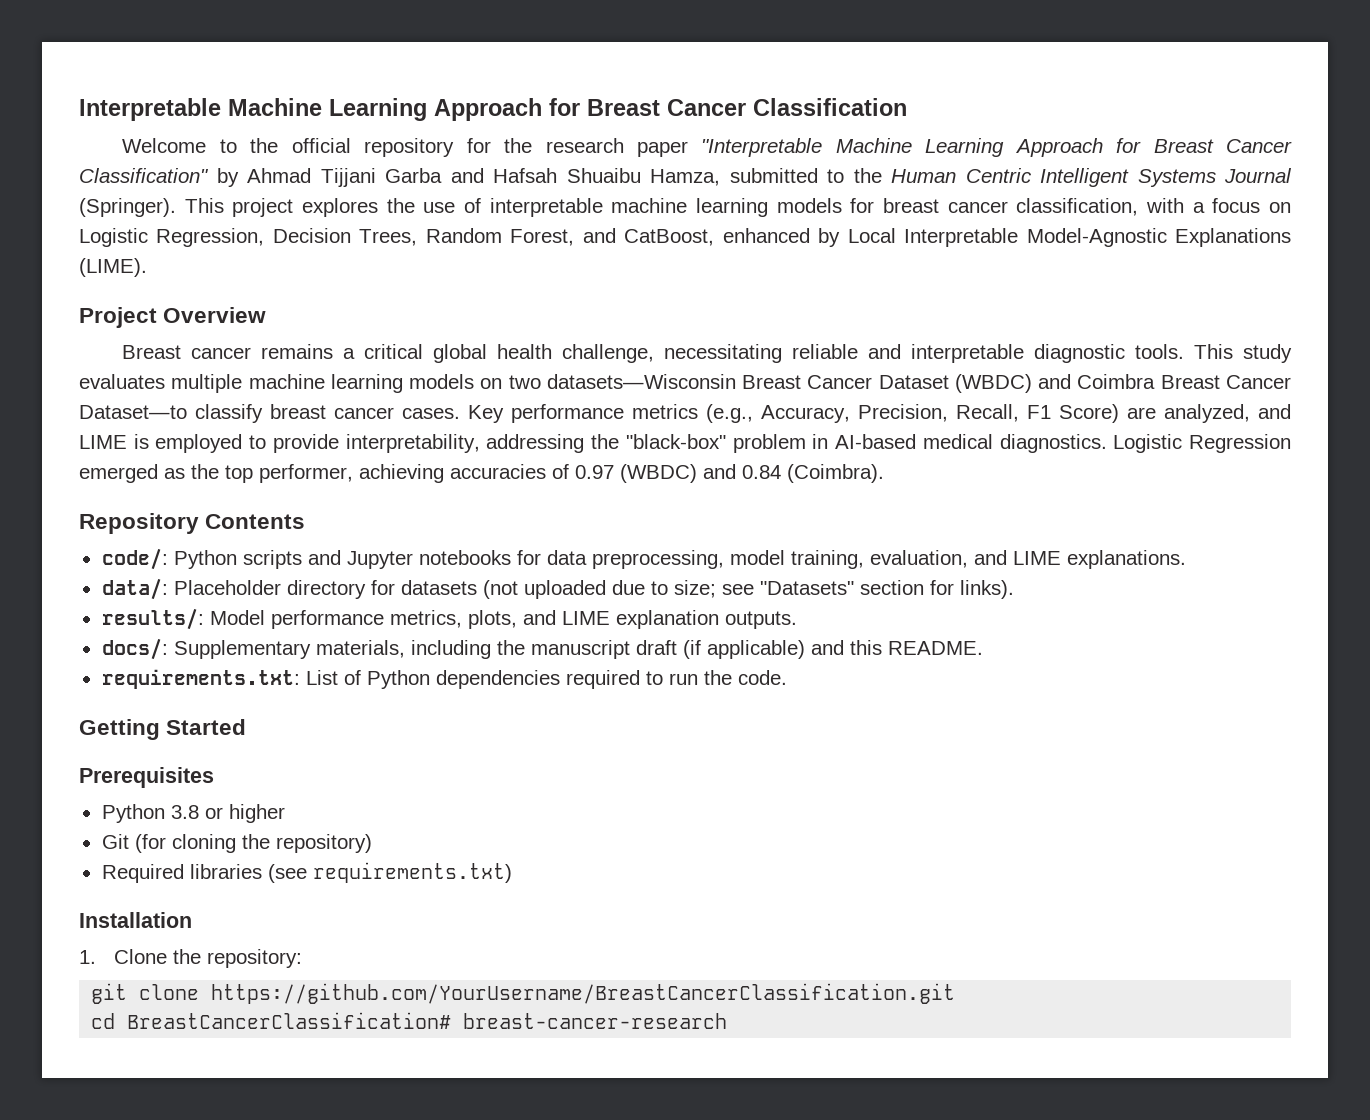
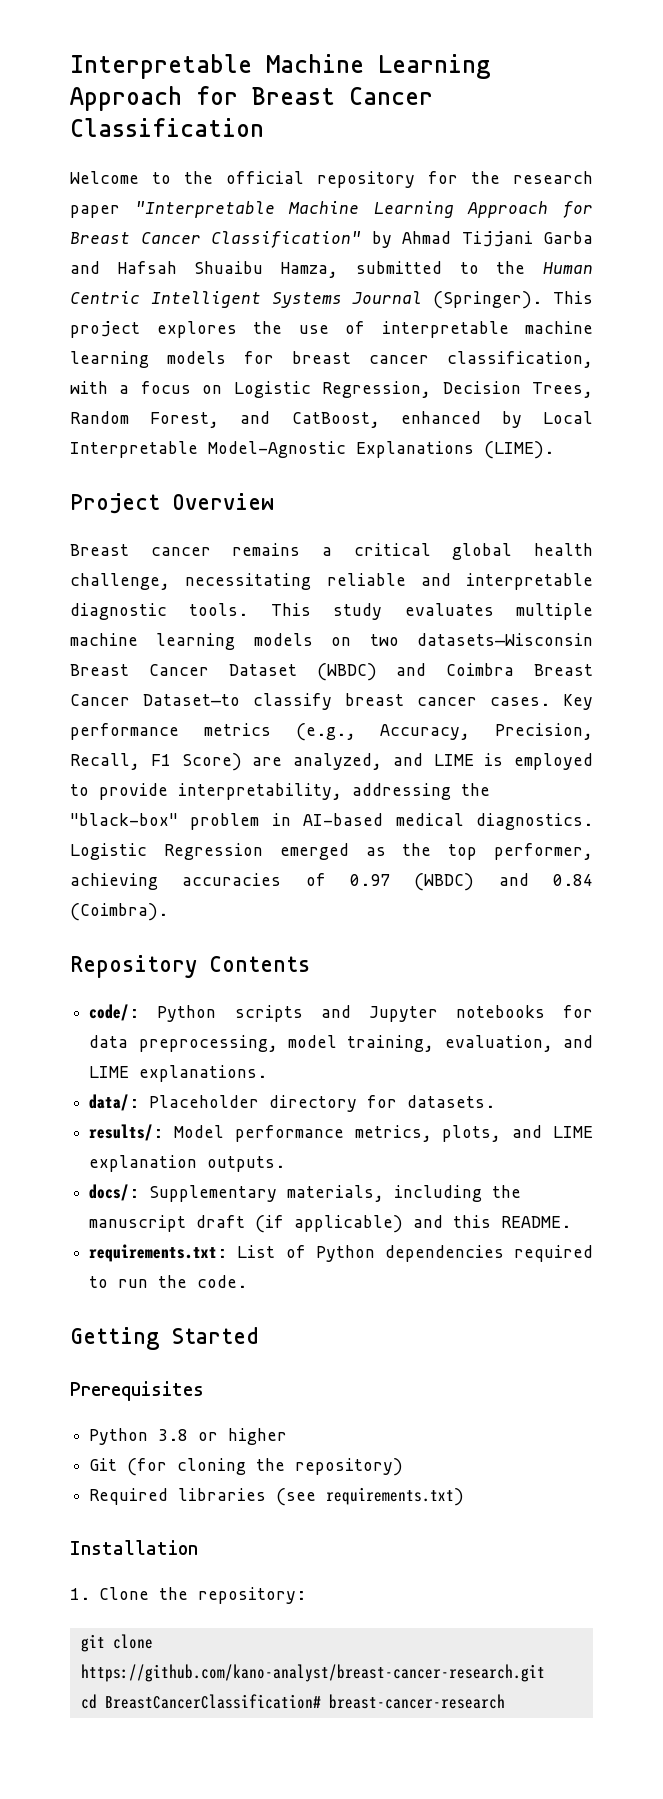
- data/: Placeholder directory for datasets (not uploaded due to size; see "Datasets" section for links).
+ data/: Placeholder directory for datasets.
- git clone https://github.com/YourUsername/BreastCancerClassification.git
+ git clone https://github.com/kano-analyst/breast-cancer-research.git

